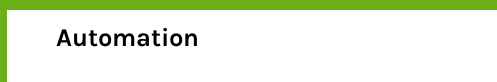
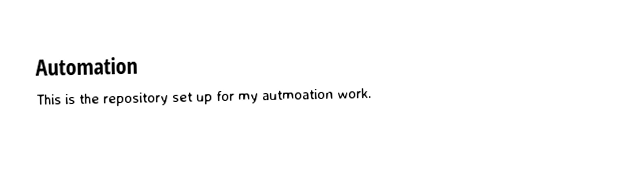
+ This is the repository set up for my autmoation work.

